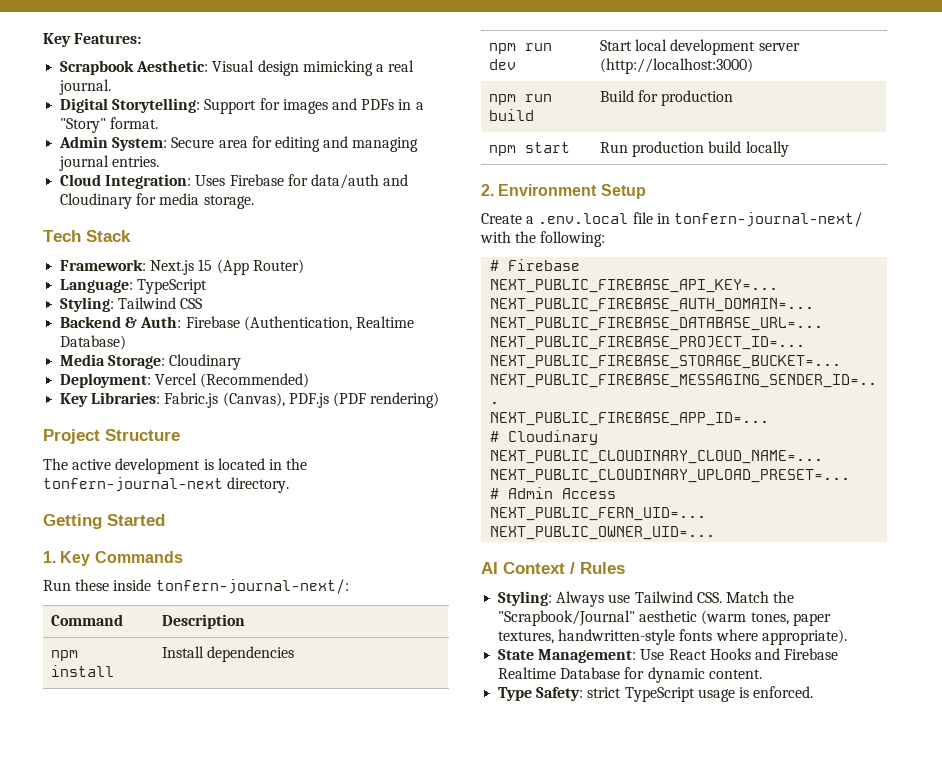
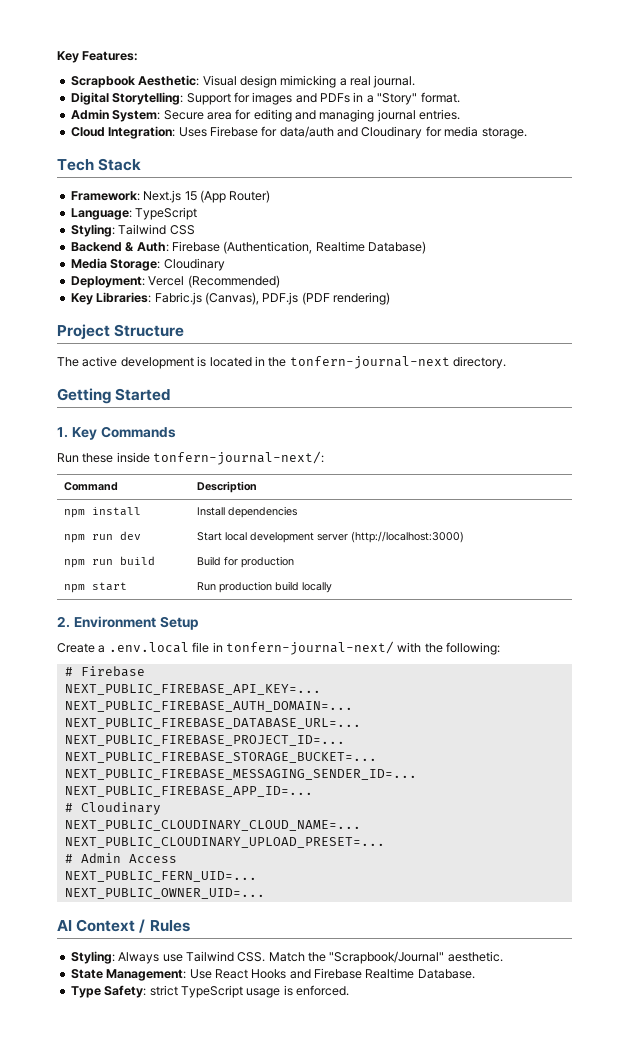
- Styling: Always use Tailwind CSS. Match the "Scrapbook/Journal" aesthetic (warm tones, paper textures, handwritten-style fonts where appropriate).
+ Styling: Always use Tailwind CSS. Match the "Scrapbook/Journal" aesthetic.
- State Management: Use React Hooks and Firebase Realtime Database for dynamic content.
+ State Management: Use React Hooks and Firebase Realtime Database.

